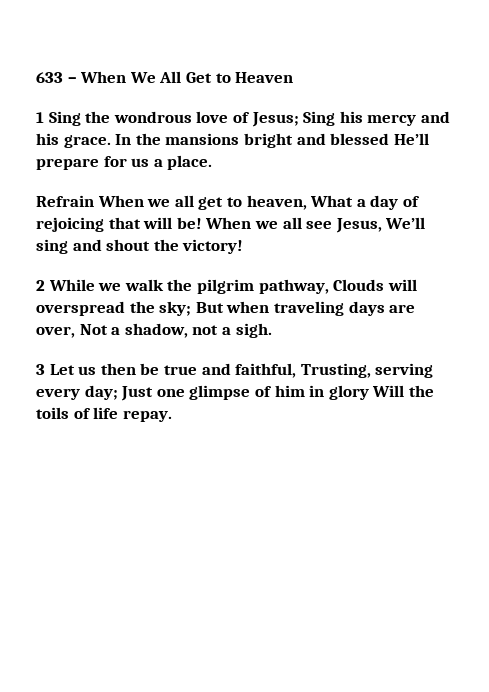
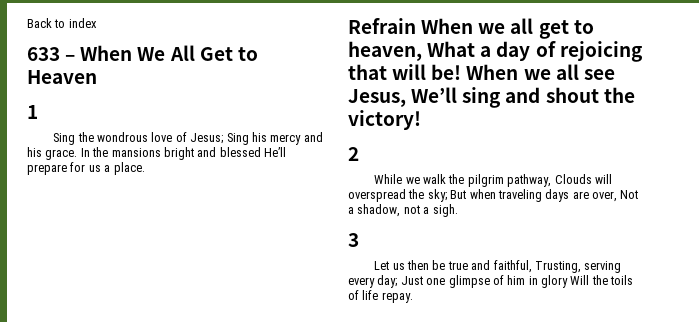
+ Back to index
- 1 Sing the wondrous love of Jesus; Sing his mercy and his grace.
+ 1
+ Sing the wondrous love of Jesus; Sing his mercy and his grace.
- 2 While we walk the pilgrim pathway, Clouds will overspread the sky; But when traveling days are over, Not a shadow, not a sigh.
+ 2
+ While we walk the pilgrim pathway, Clouds will overspread the sky; But when traveling days are over, Not a shadow, not a sigh.
- 3 Let us then be true and faithful, Trusting, serving every day; Just one glimpse of him in glory Will the toils of life repay.
+ 3
+ Let us then be true and faithful, Trusting, serving every day; Just one glimpse of him in glory Will the toils of life repay.

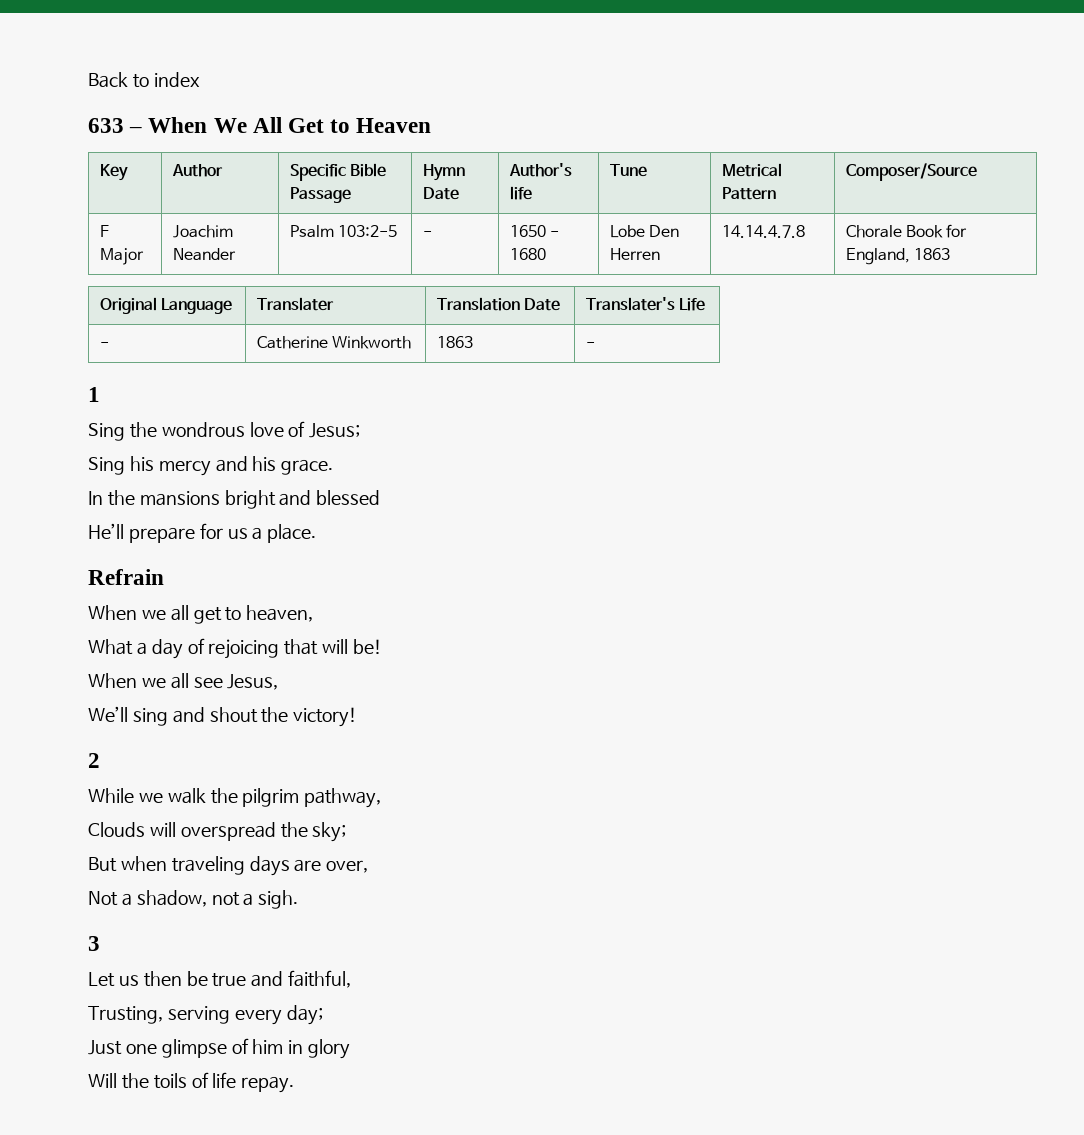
+ Key | Author | Specific Bible Passage | Hymn Date | Author's life | Tune | Metrical Pattern | Composer/Source
+ F Major | Joachim Neander | Psalm 103:2-5 | - | 1650 - 1680 | Lobe Den Herren | 14.14.4.7.8 | Chorale Book for England, 1863
+ Original Language | Translater | Translation Date | Translater's Life
+ - | Catherine Winkworth | 1863 | -
- Sing the wondrous love of Jesus; Sing his mercy and his grace. In the mansions bright and blessed He’ll prepare for us a place.
+ Sing the wondrous love of Jesus;
+ Sing his mercy and his grace.
+ In the mansions bright and blessed
+ He’ll prepare for us a place.
- Refrain When we all get to heaven, What a day of rejoicing that will be! When we all see Jesus, We’ll sing and shout the victory!
+ Refrain
+ When we all get to heaven,
+ What a day of rejoicing that will be!
+ When we all see Jesus,
+ We’ll sing and shout the victory!
- While we walk the pilgrim pathway, Clouds will overspread the sky; But when traveling days are over, Not a shadow, not a sigh.
+ While we walk the pilgrim pathway,
+ Clouds will overspread the sky;
+ But when traveling days are over,
+ Not a shadow, not a sigh.
- Let us then be true and faithful, Trusting, serving every day; Just one glimpse of him in glory Will the toils of life repay.
+ Let us then be true and faithful,
+ Trusting, serving every day;
+ Just one glimpse of him in glory
+ Will the toils of life repay.

